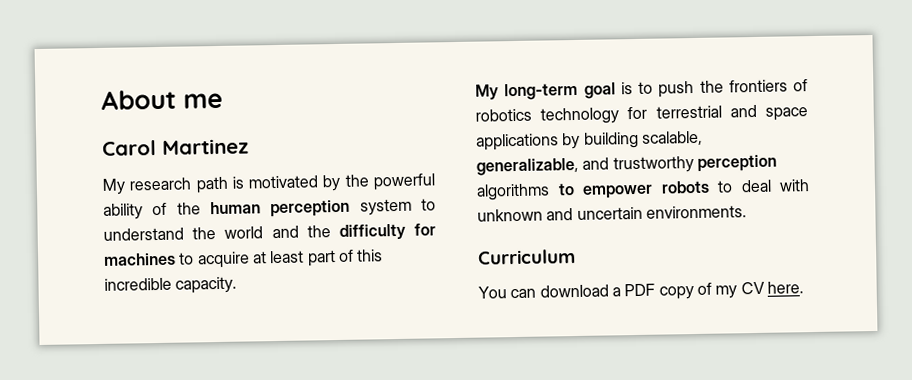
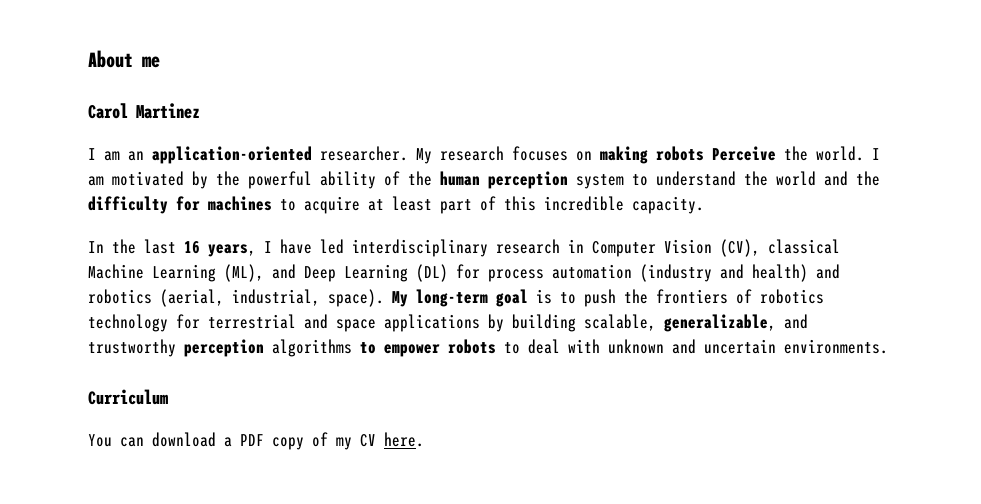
- My research path is motivated by the powerful ability of the human perception system to understand the world and the difficulty for machines to acquire at least part of this incredible capacity.
+ I am an application-oriented researcher. My research focuses on making robots Perceive the world. I am motivated by the powerful ability of the human perception system to understand the world and the difficulty for machines to acquire at least part of this incredible capacity.
+ In the last 16 years, I have led interdisciplinary research in Computer Vision (CV), classical Machine Learning (ML), and Deep Learning (DL) for process automation (industry and health) and robotics (aerial, industrial, space).

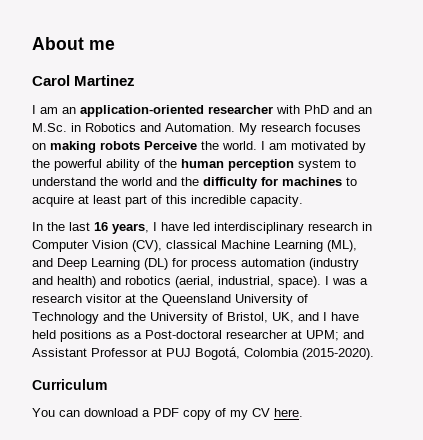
- I am an application-oriented researcher.
+ I am an application-oriented researcher with PhD and an M.Sc. in Robotics and Automation.
- My long-term goal is to push the frontiers of robotics technology for terrestrial and space applications by building scalable, generalizable, and trustworthy perception algorithms to empower robots to deal with unknown and uncertain environments.
+ I was a research visitor at the Queensland University of Technology and the University of Bristol, UK, and I have held positions as a Post-doctoral researcher at UPM; and Assistant Professor at PUJ Bogotá, Colombia (2015-2020).

